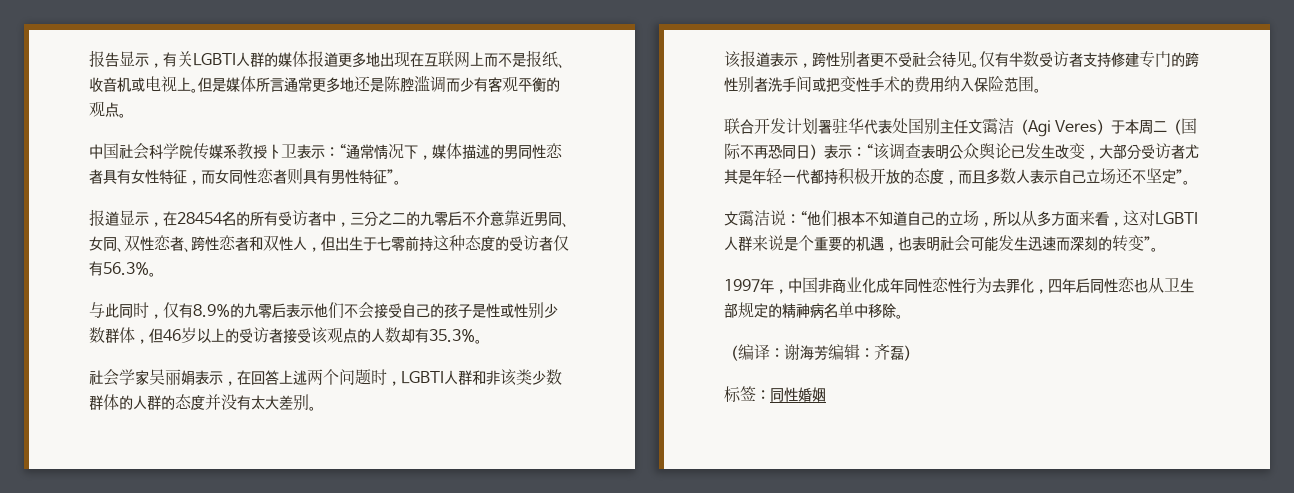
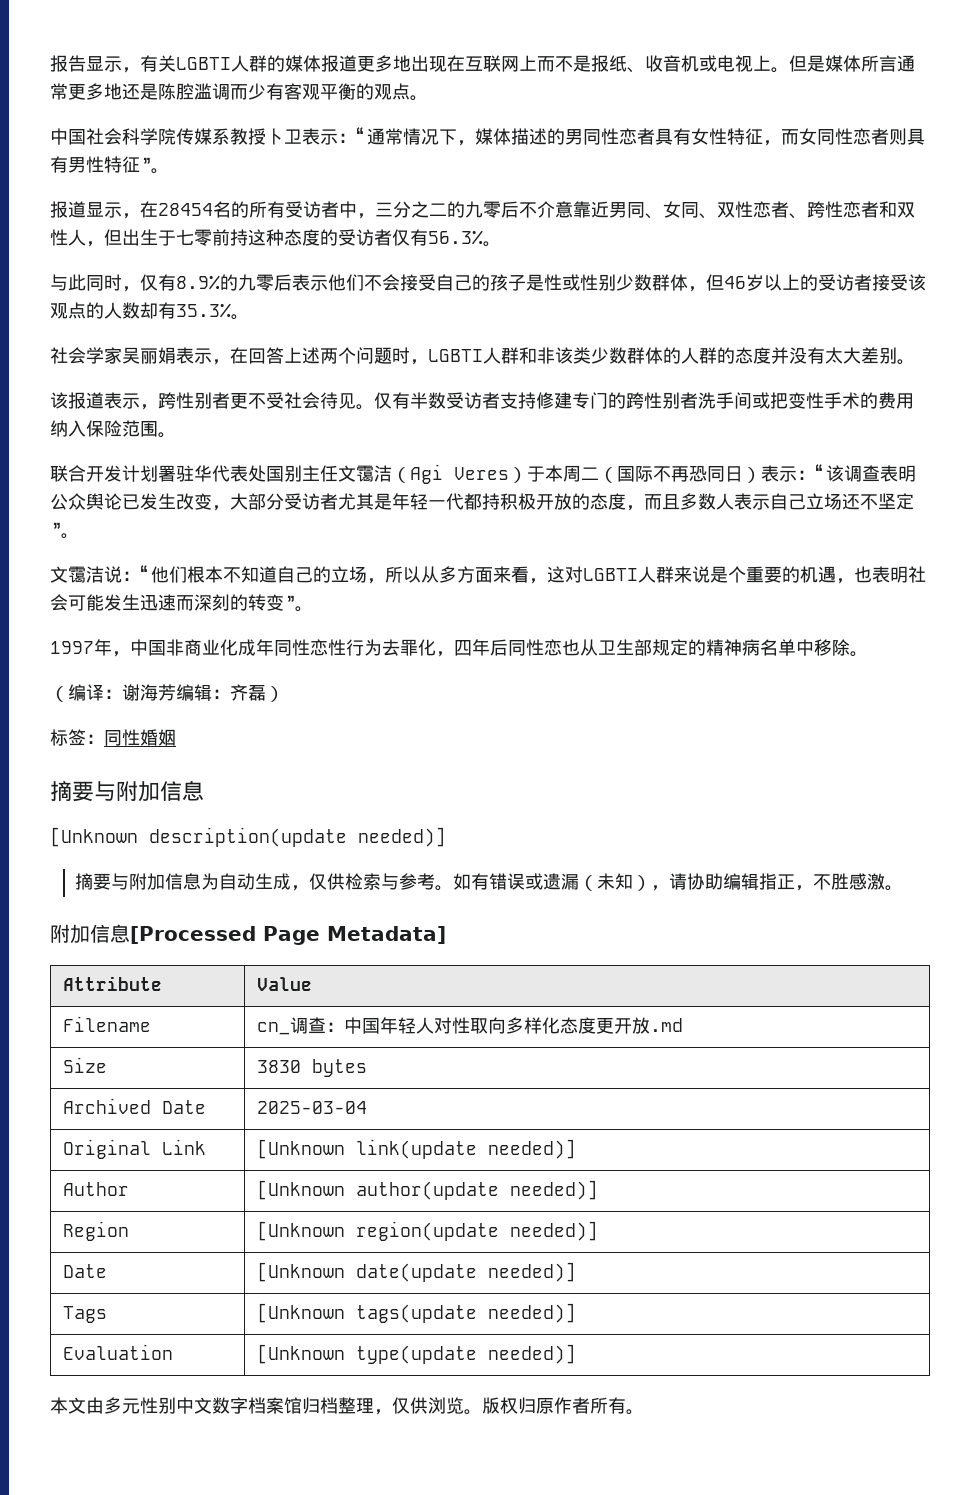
  标签：同性婚姻
+ 摘要与附加信息
+ [Unknown description(update needed)]
+ 摘要与附加信息为自动生成，仅供检索与参考。如有错误或遗漏（未知），请协助编辑指正，不胜感激。
+ 附加信息[Processed Page Metadata]
+ Attribute | Value
+ Filename | cn_调查：中国年轻人对性取向多样化态度更开放.md
+ Size | 3830 bytes
+ Archived Date | 2025-03-04
+ Original Link | [Unknown link(update needed)]
+ Author | [Unknown author(update needed)]
+ Region | [Unknown region(update needed)]
+ Date | [Unknown date(update needed)]
+ Tags | [Unknown tags(update needed)]
+ Evaluation | [Unknown type(update needed)]
+ 本文由多元性别中文数字档案馆归档整理，仅供浏览。版权归原作者所有。

